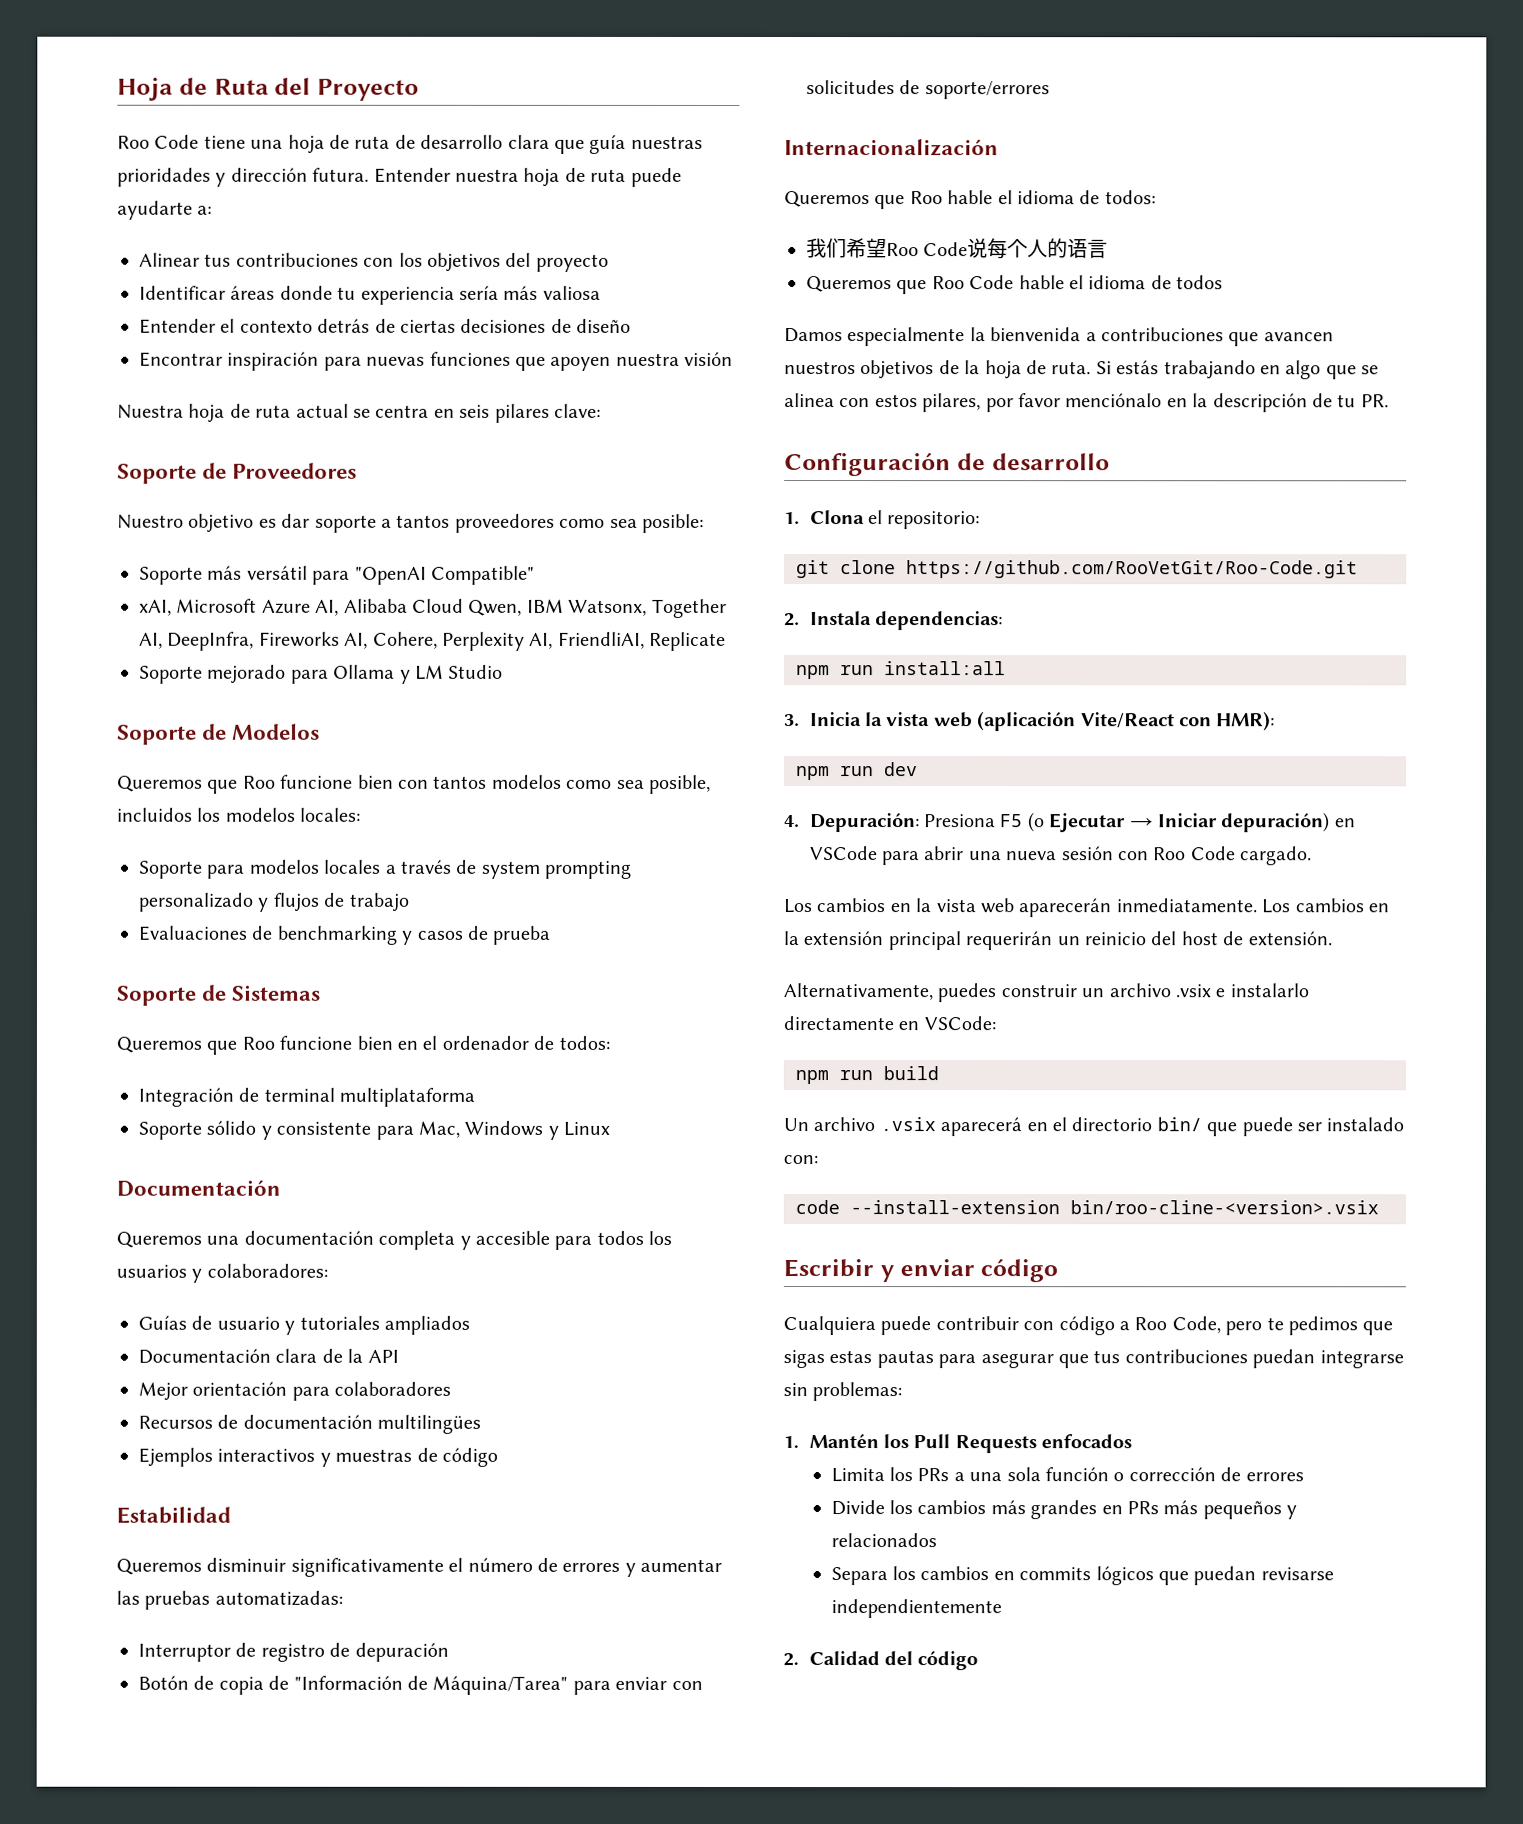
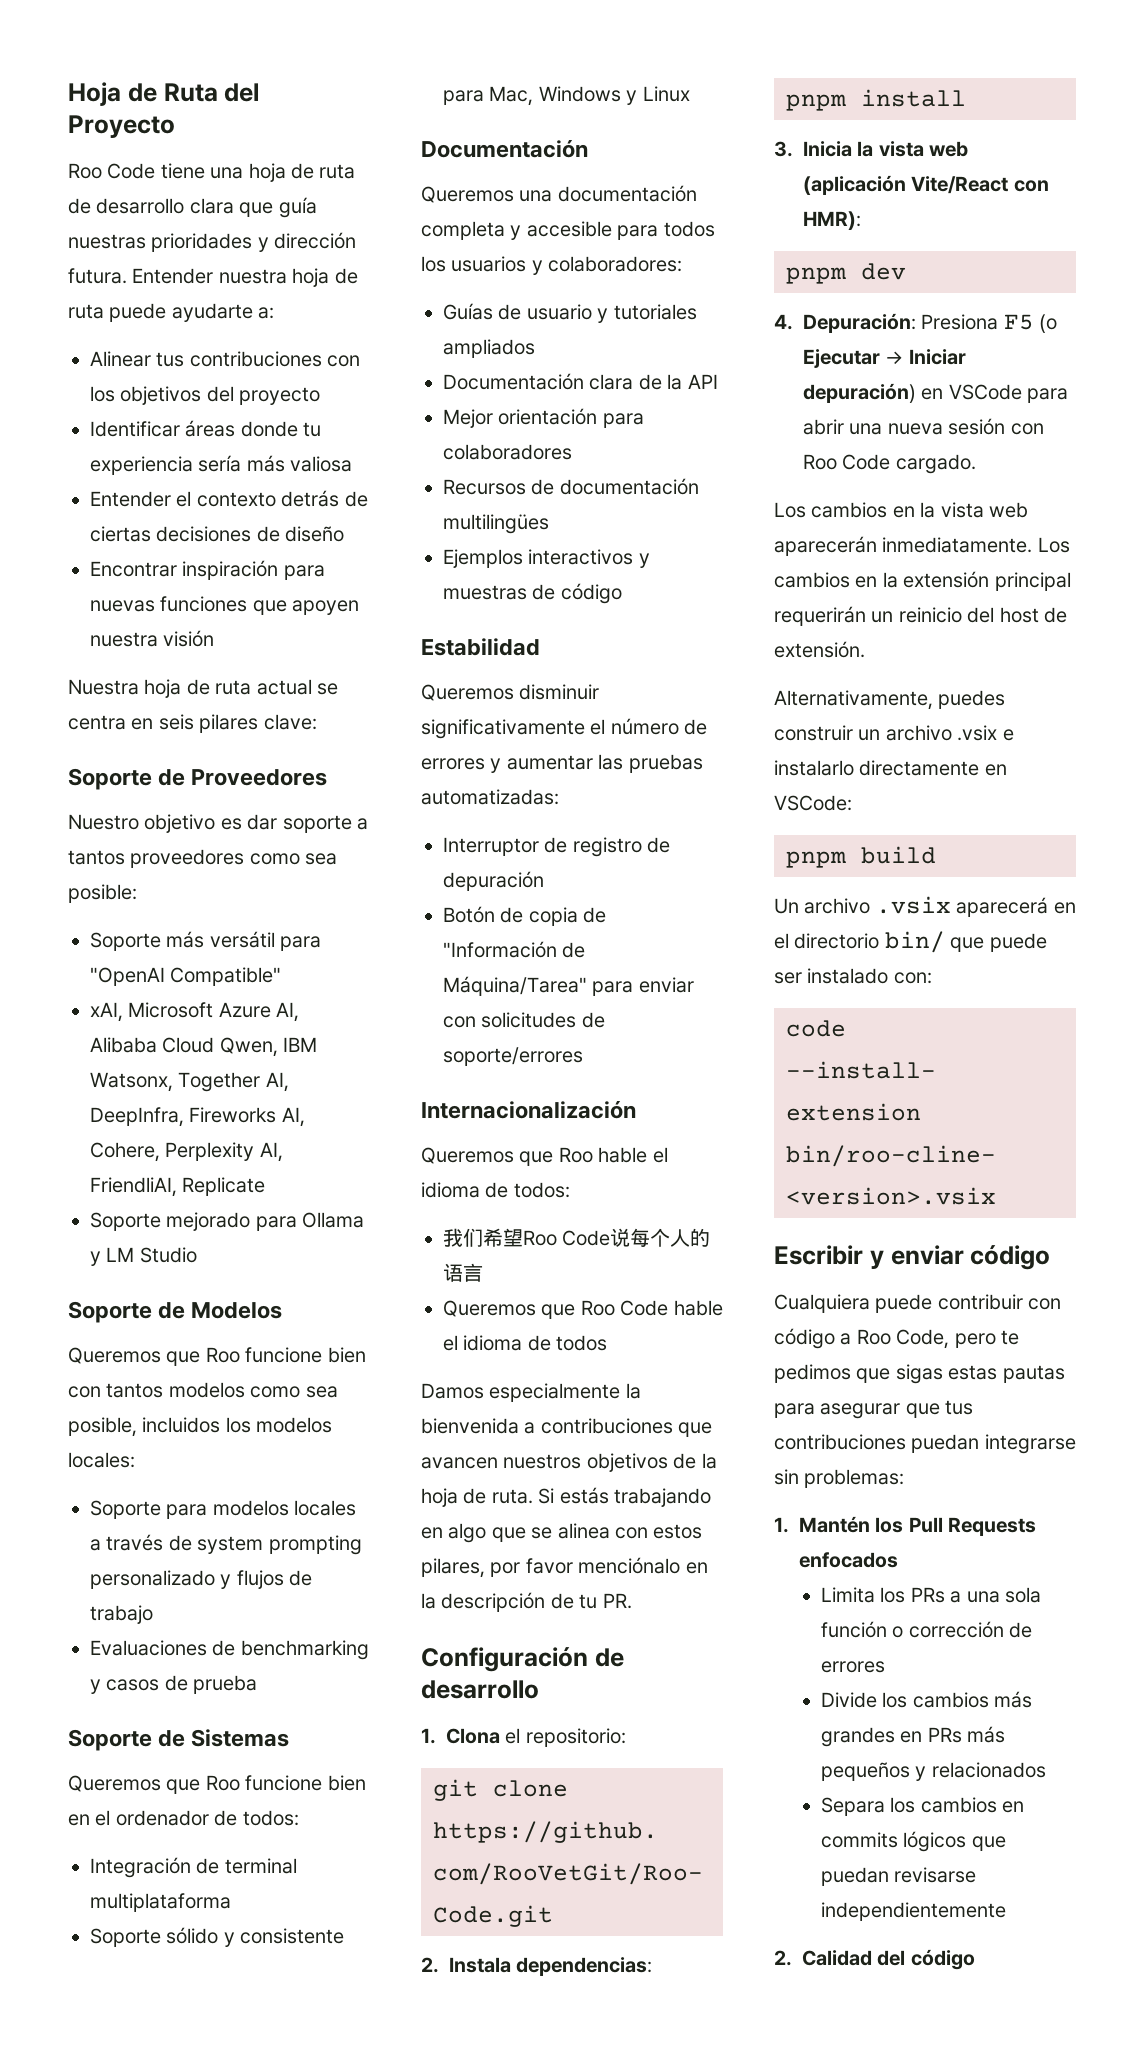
- npm run install:all
+ pnpm install
- npm run dev
+ pnpm dev
- npm run build
+ pnpm build

